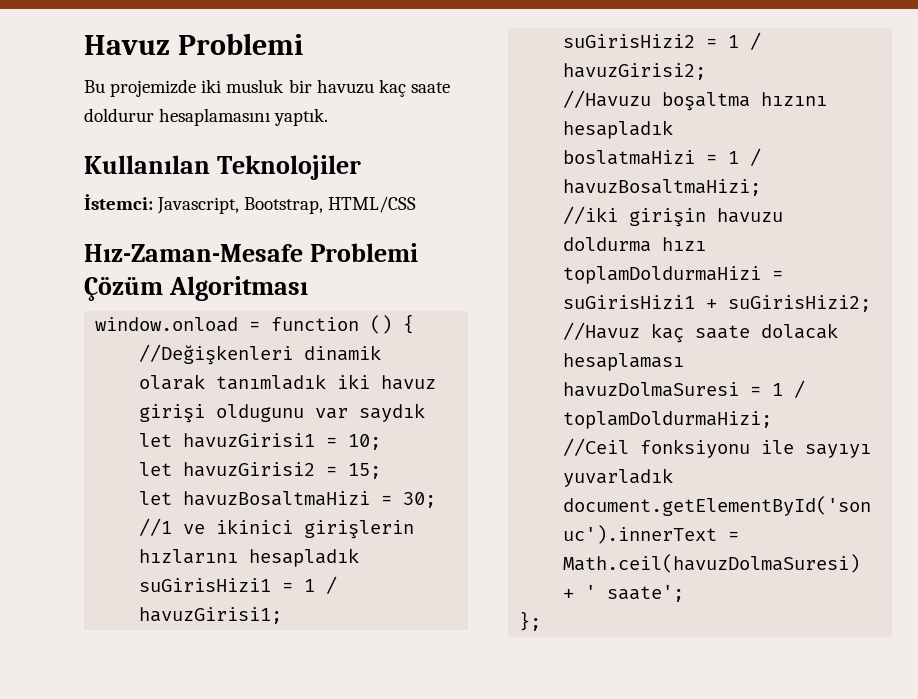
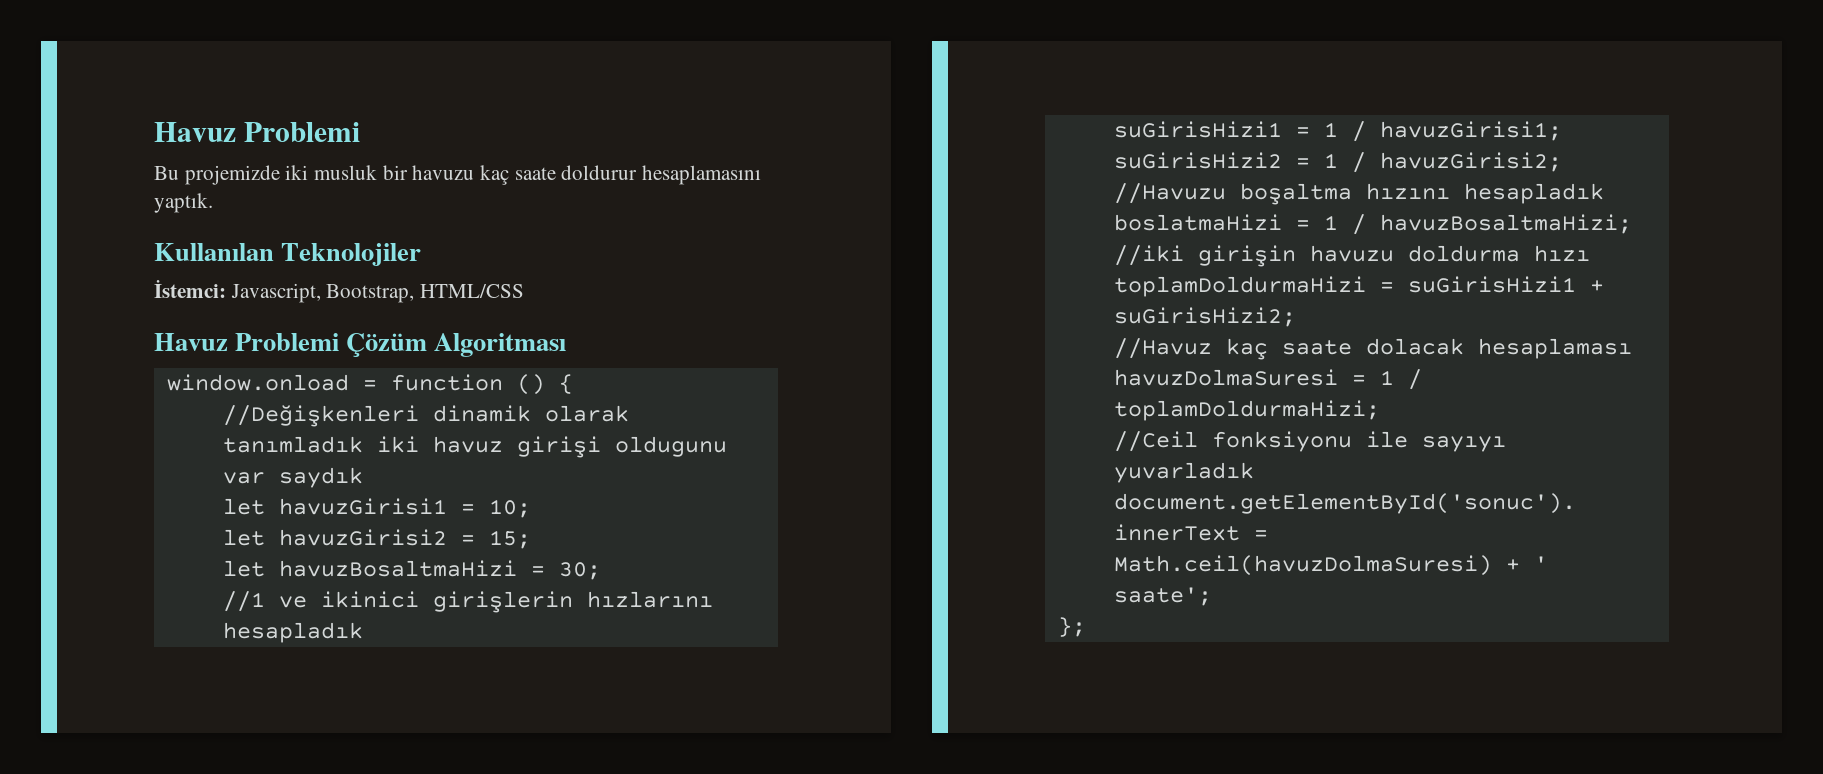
- Hız-Zaman-Mesafe Problemi Çözüm Algoritması
+ Havuz Problemi Çözüm Algoritması

